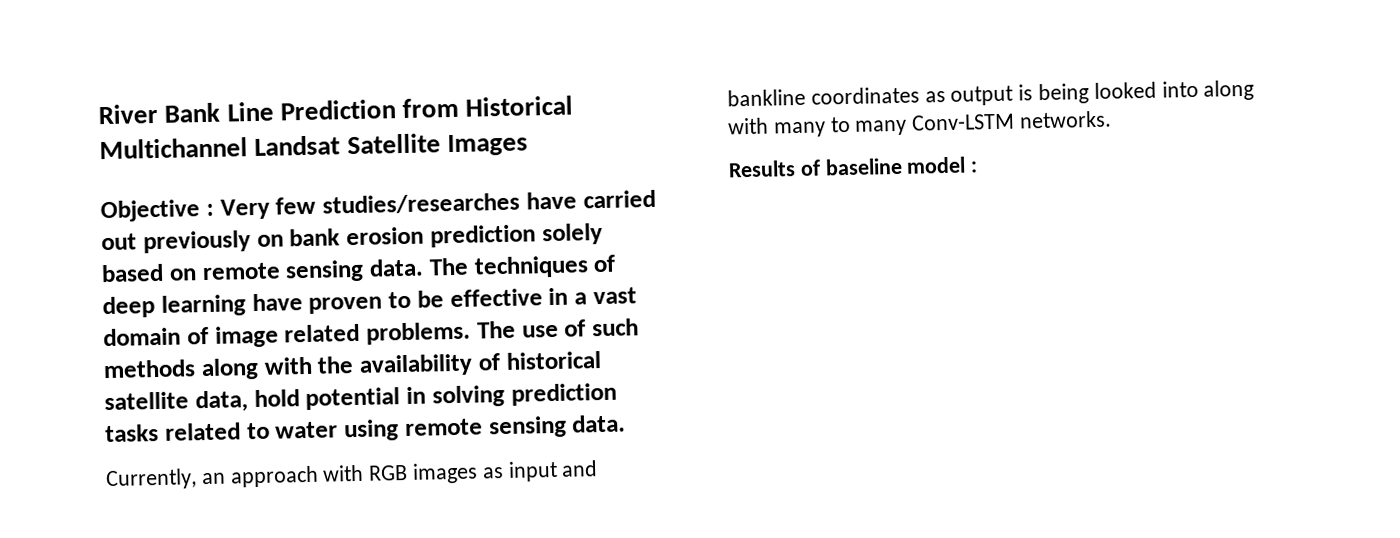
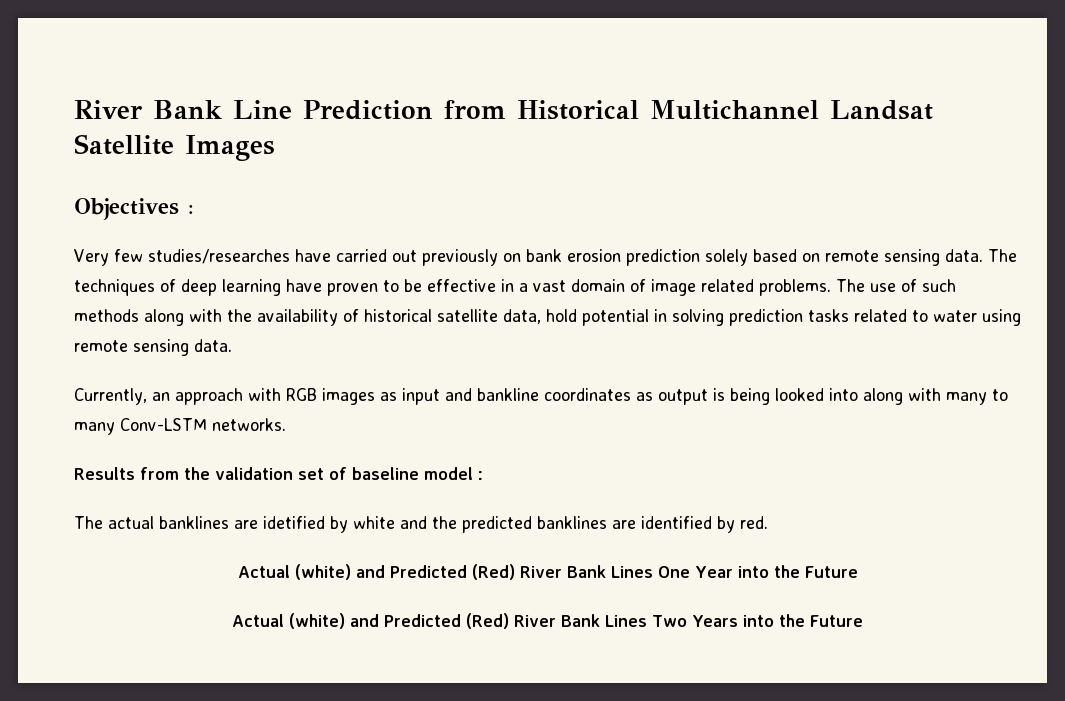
- Objective : Very few studies/researches have carried out previously on bank erosion prediction solely based on remote sensing data.
+ Objectives :
+ Very few studies/researches have carried out previously on bank erosion prediction solely based on remote sensing data.
- Results of baseline model :
+ Results from the validation set of baseline model :
+ The actual banklines are idetified by white and the predicted banklines are identified by red.
+ Actual (white) and Predicted (Red) River Bank Lines One Year into the Future
+ Actual (white) and Predicted (Red) River Bank Lines Two Years into the Future

